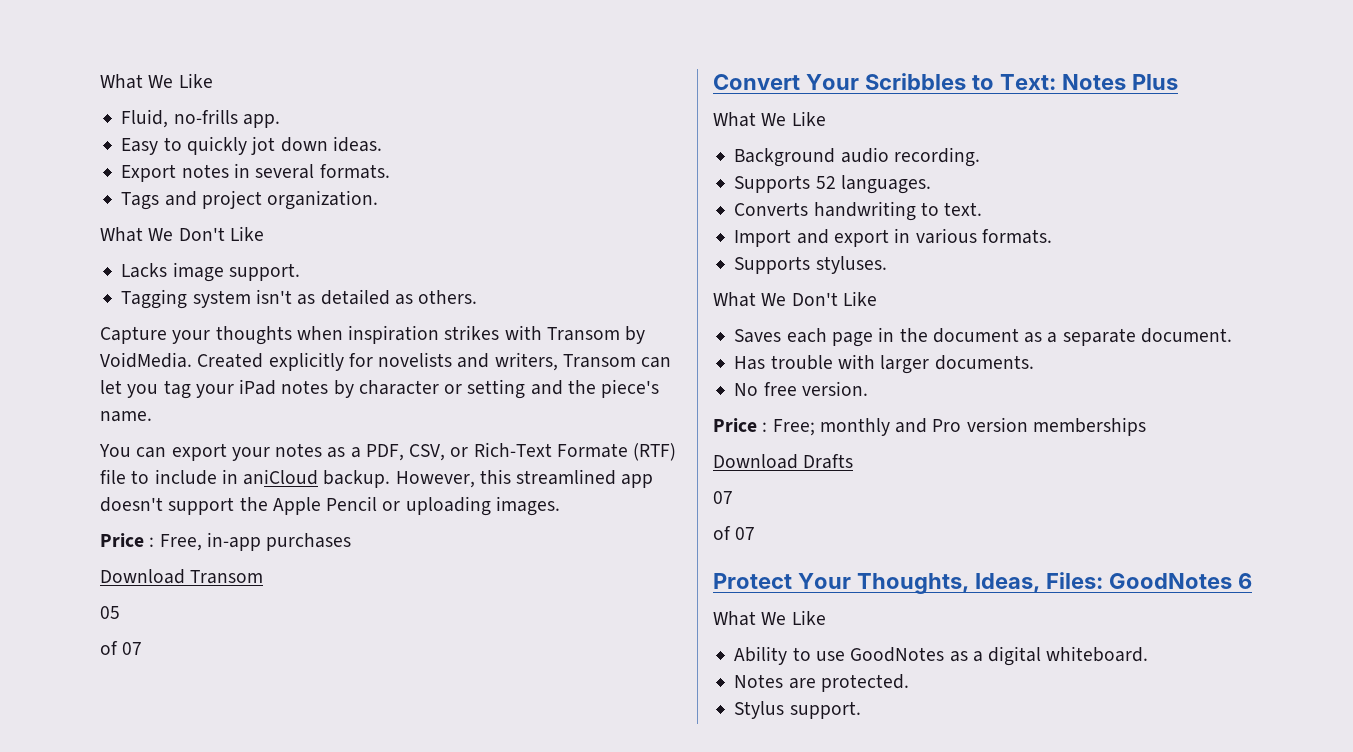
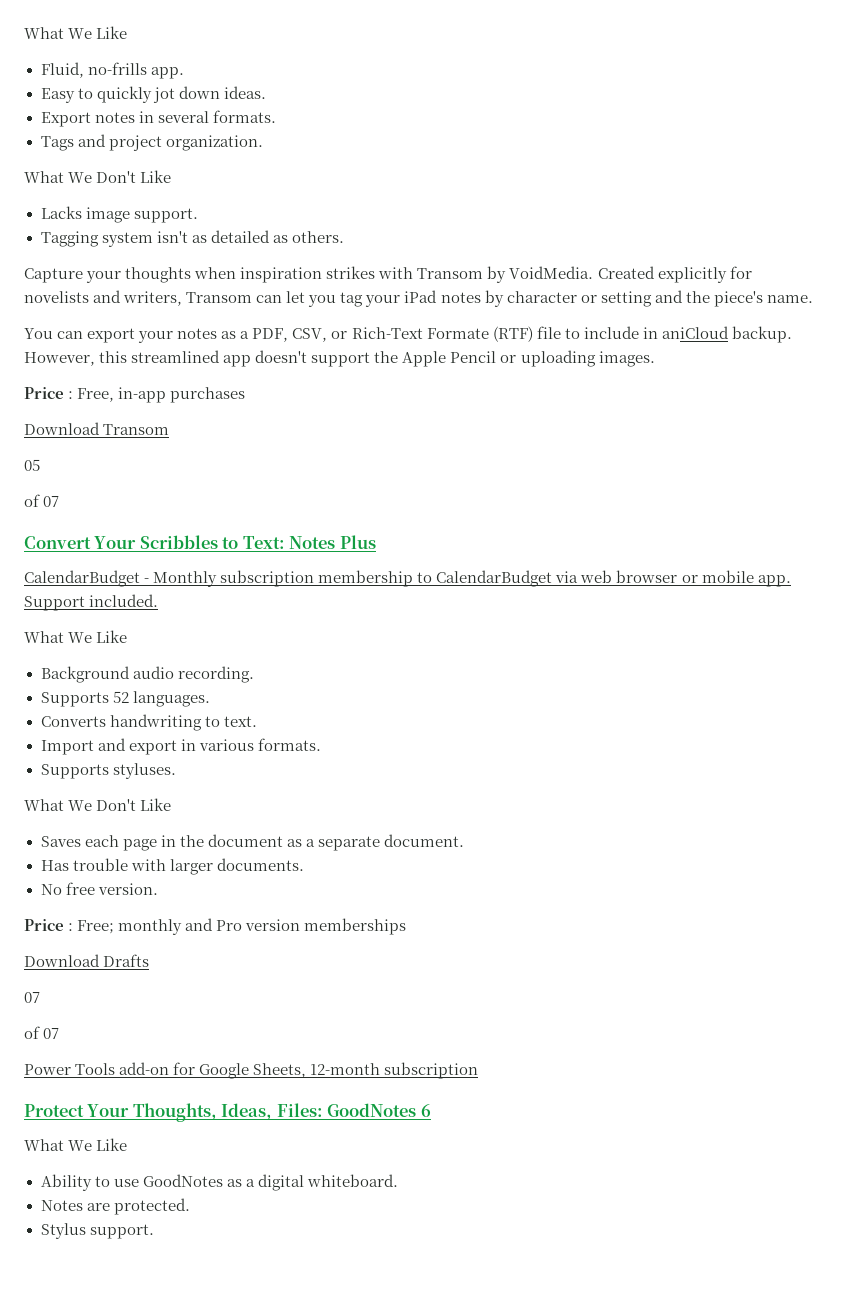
+ CalendarBudget - Monthly subscription membership to CalendarBudget via web browser or mobile app. Support included.
+ Power Tools add-on for Google Sheets, 12-month subscription

